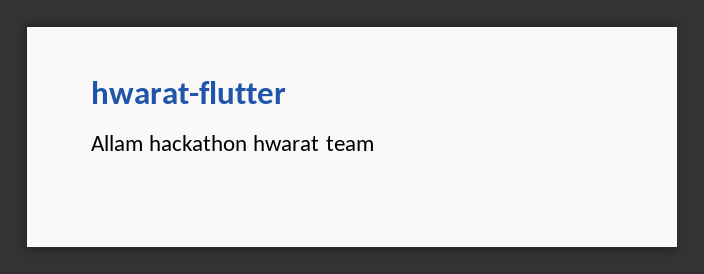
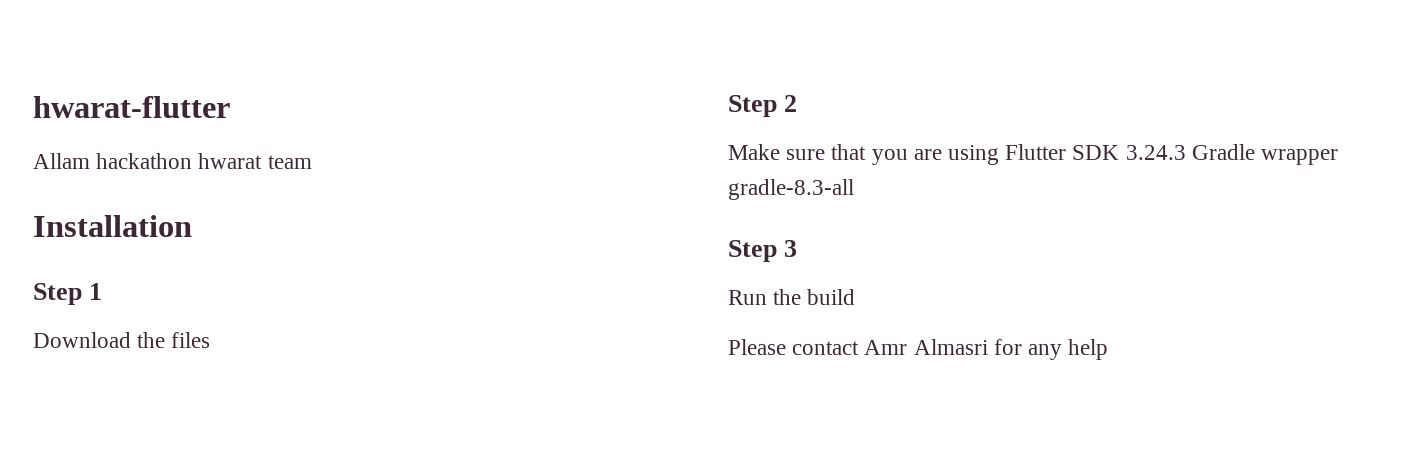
+ Installation
+ Step 1
+ Download the files
+ Step 2
+ Make sure that you are using Flutter SDK 3.24.3 Gradle wrapper gradle-8.3-all
+ Step 3
+ Run the build
+ Please contact Amr Almasri for any help

